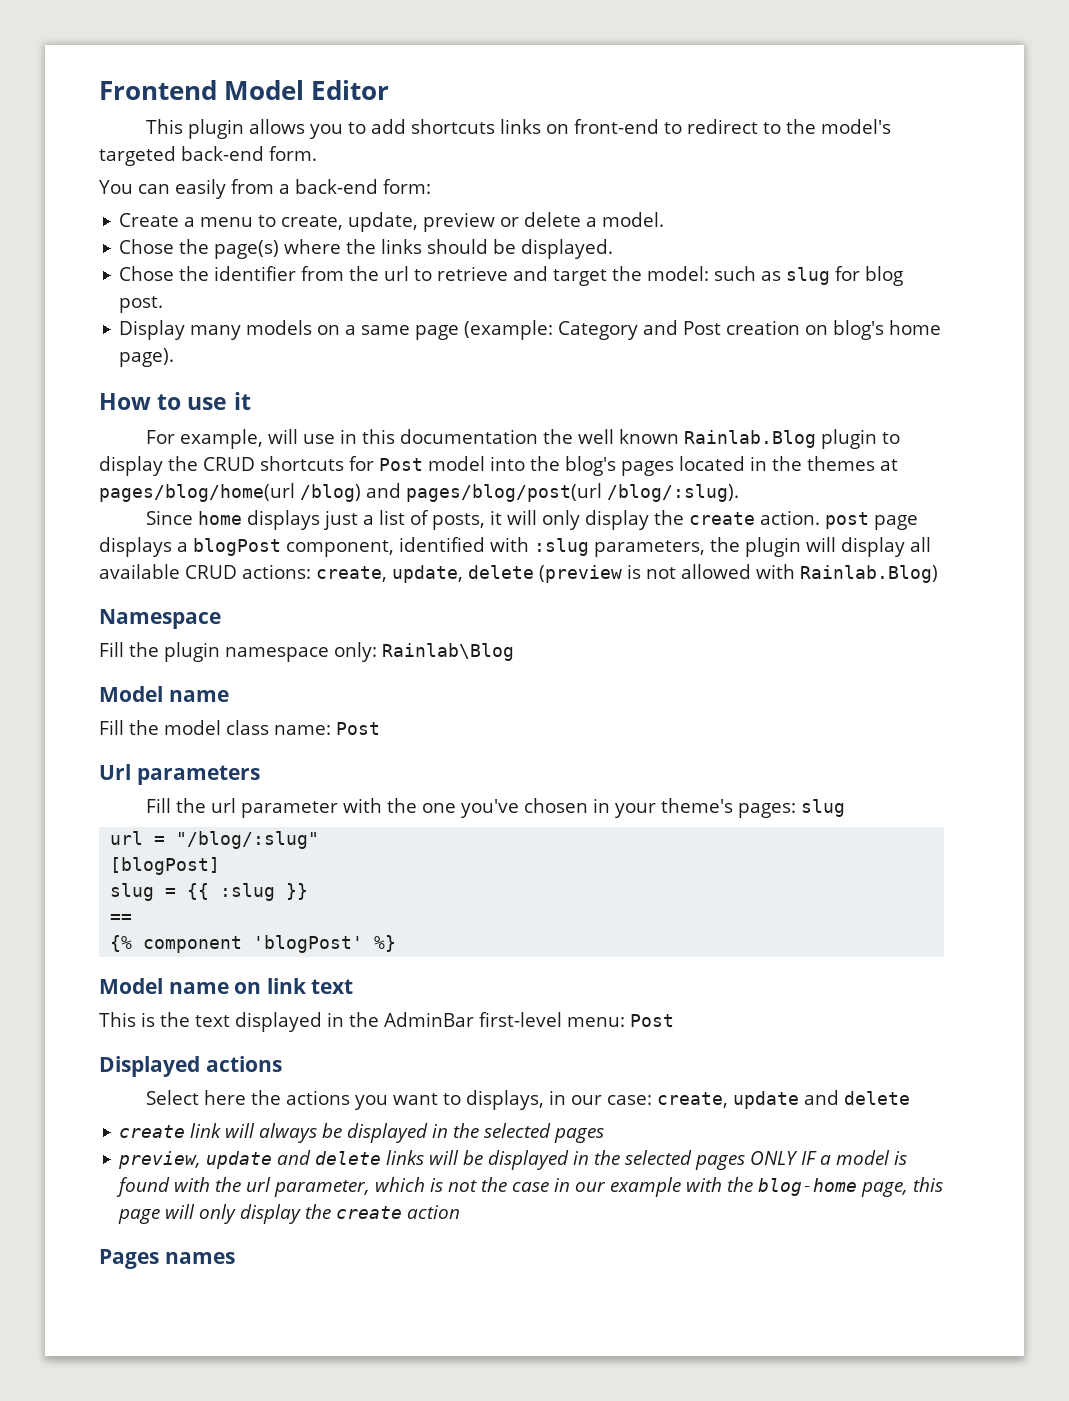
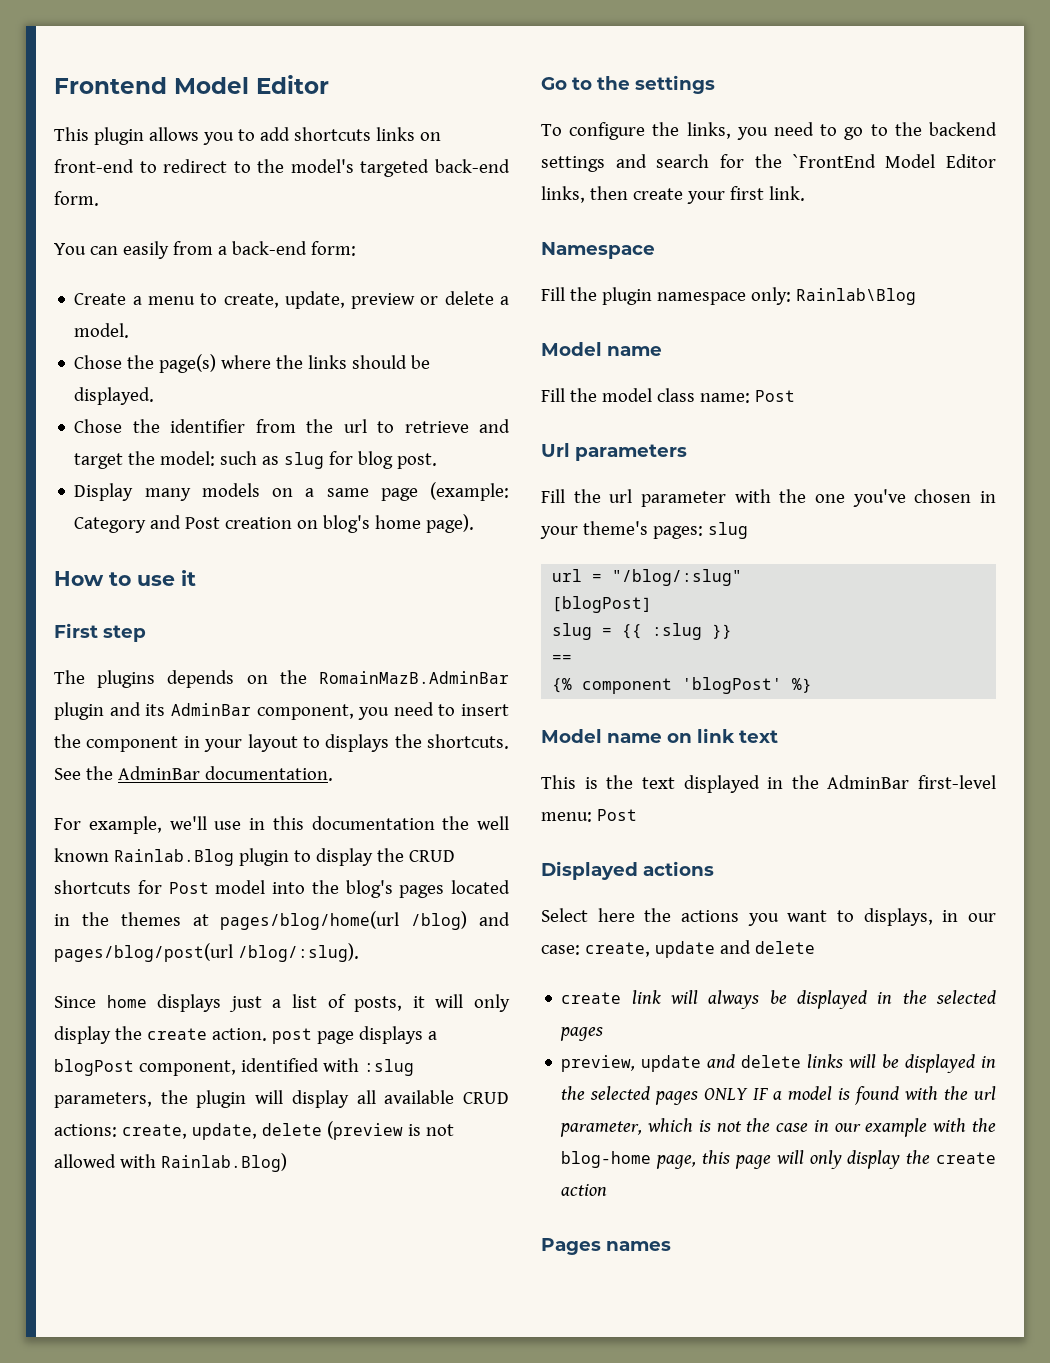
+ First step
+ The plugins depends on the RomainMazB.AdminBar plugin and its AdminBar component, you need to insert the component in your layout to displays the shortcuts. See the AdminBar documentation.
- For example, will use in this documentation the well known Rainlab.Blog plugin to display the CRUD shortcuts for Post model into the blog's pages located in the themes at pages/blog/home(url /blog) and pages/blog/post(url /blog/:slug).
+ For example, we'll use in this documentation the well known Rainlab.Blog plugin to display the CRUD shortcuts for Post model into the blog's pages located in the themes at pages/blog/home(url /blog) and pages/blog/post(url /blog/:slug).
+ Go to the settings
+ To configure the links, you need to go to the backend settings and search for the `FrontEnd Model Editor links, then create your first link.

